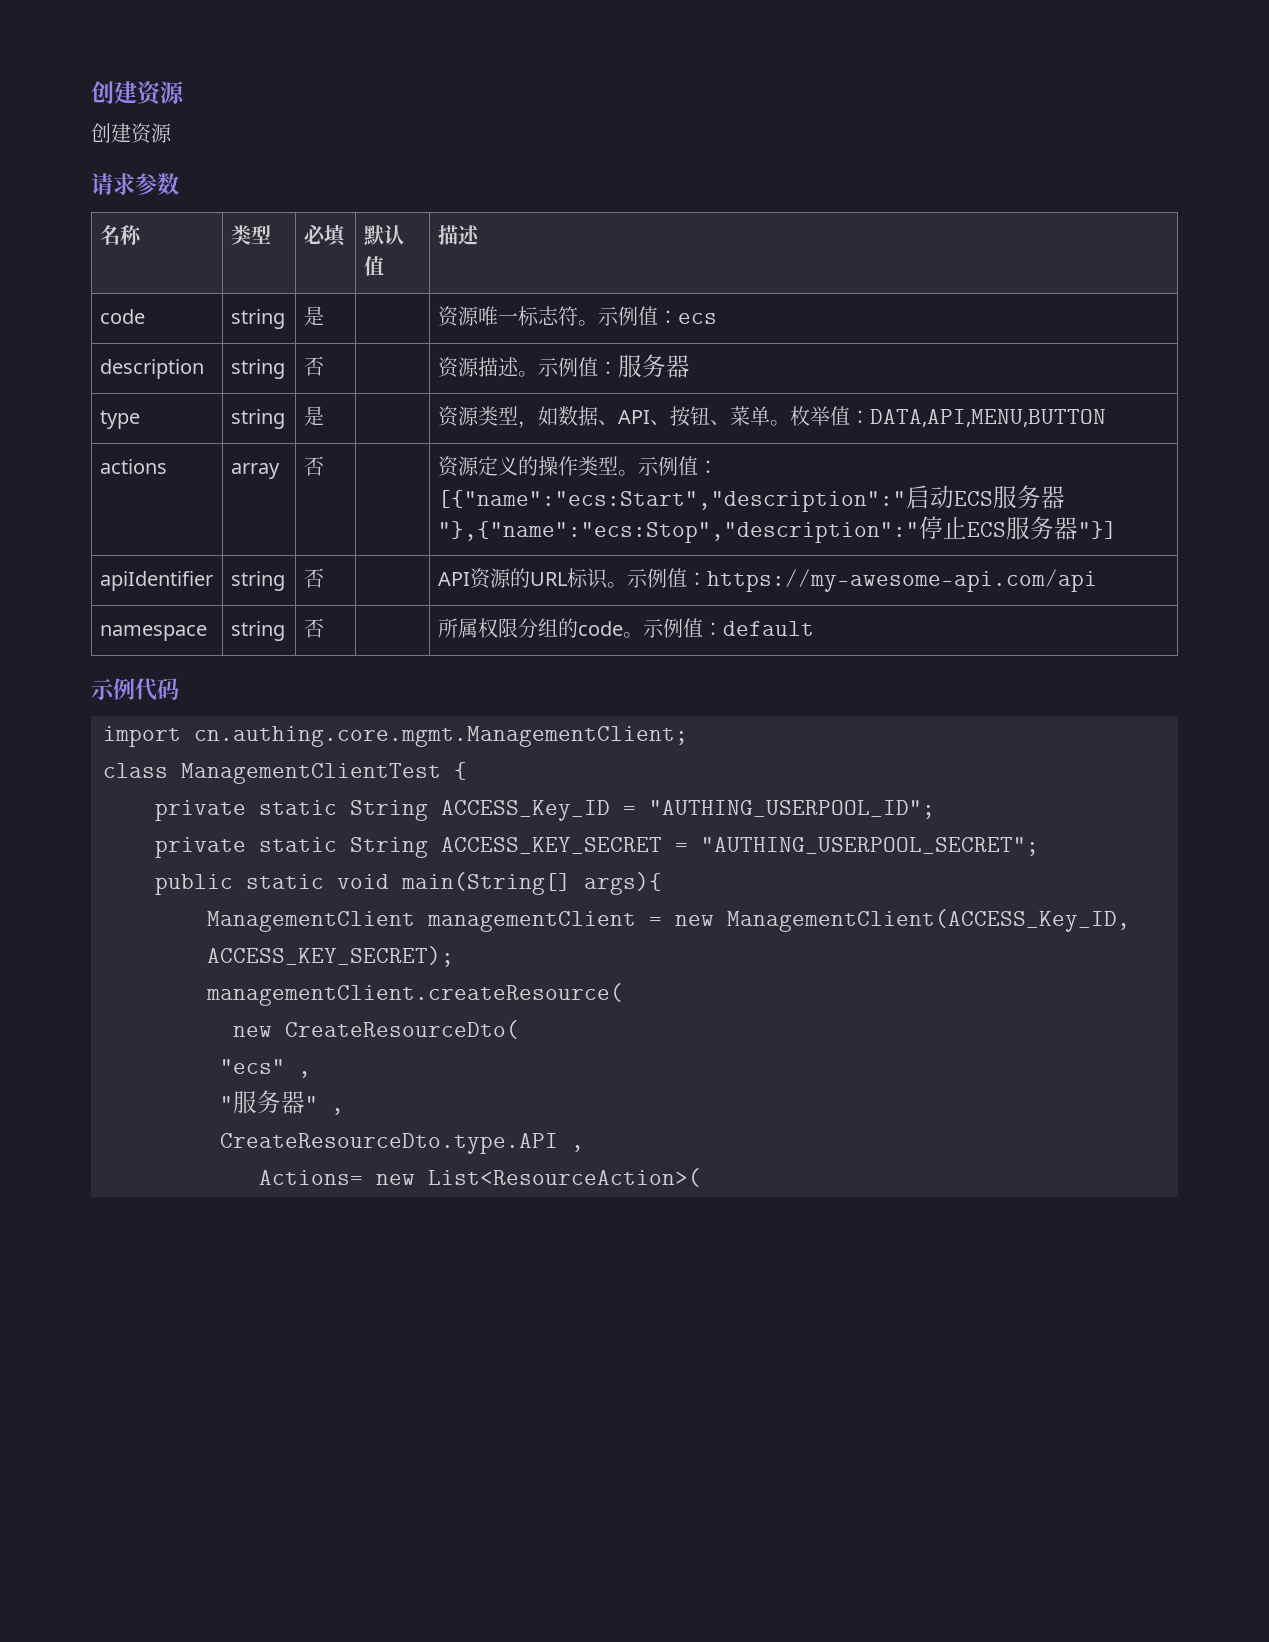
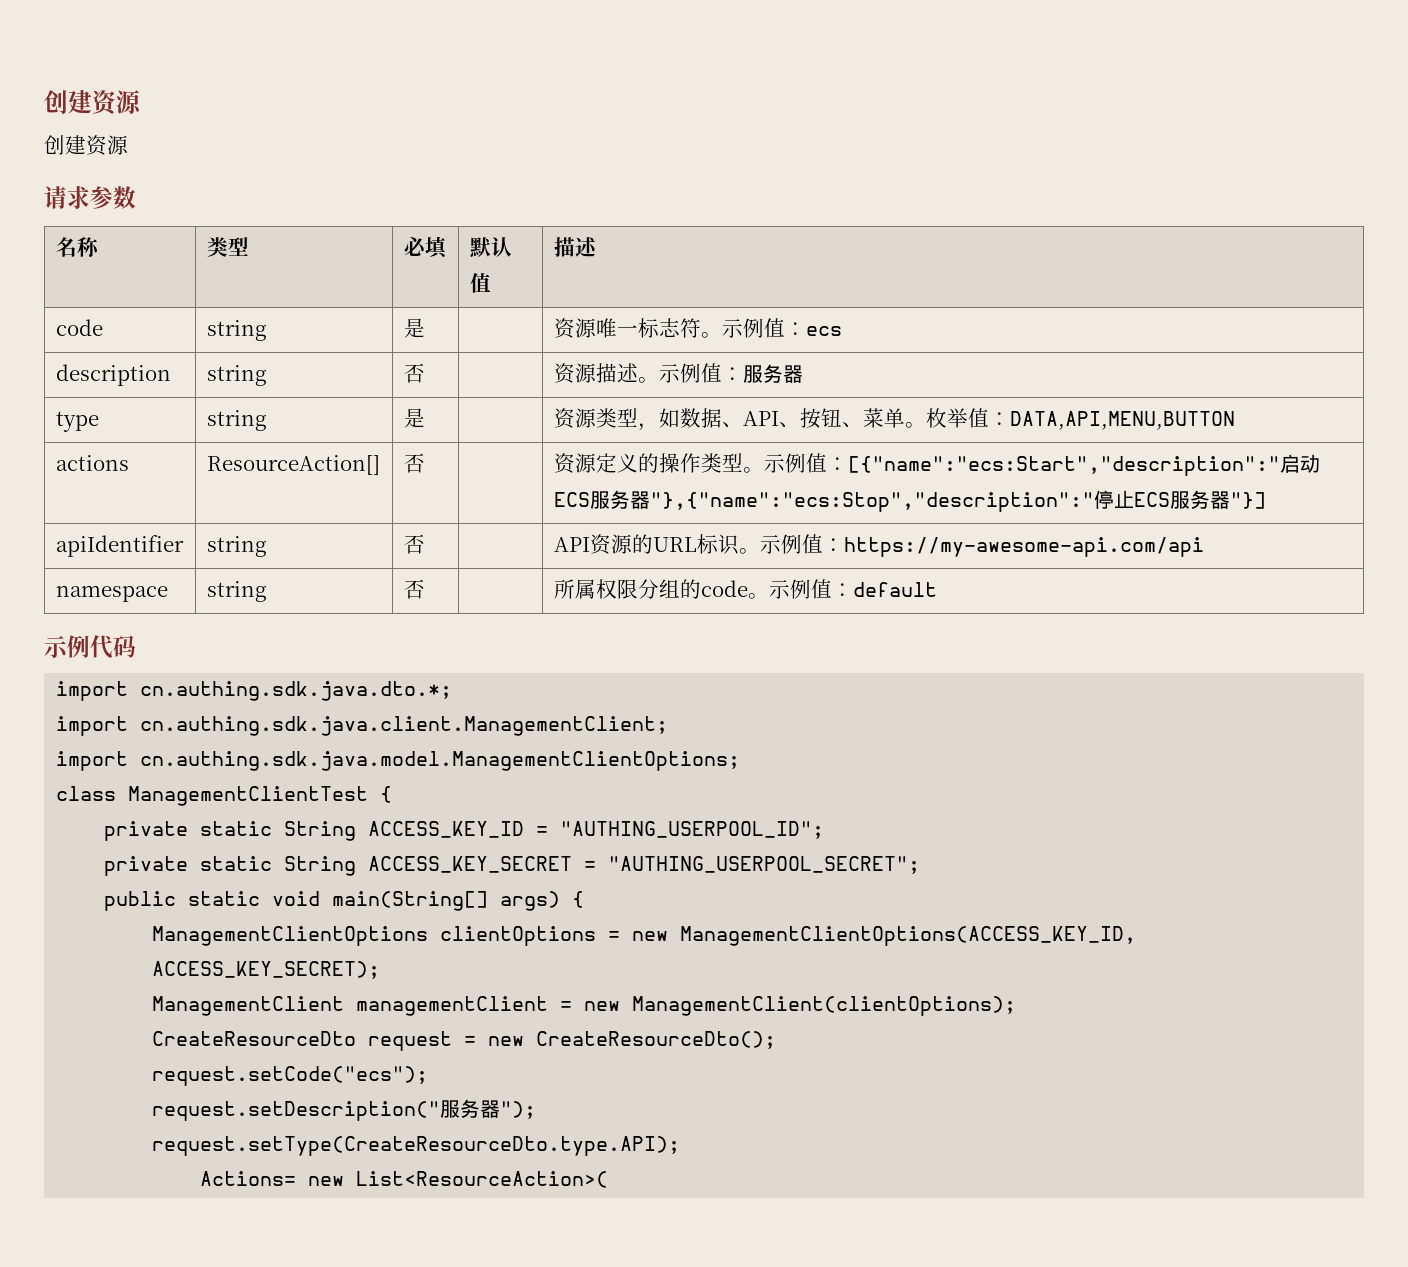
- actions | array | 否 | | 资源定义的操作类型。示例值：[{"name":"ecs:Start","description":"启动ECS服务器"},{"name":"ecs:Stop","description":"停止ECS服务器"}]
+ actions | ResourceAction[] | 否 | | 资源定义的操作类型。示例值：[{"name":"ecs:Start","description":"启动ECS服务器"},{"name":"ecs:Stop","description":"停止ECS服务器"}]
- import cn.authing.core.mgmt.ManagementClient;
+ import cn.authing.sdk.java.dto.*;
+ import cn.authing.sdk.java.client.ManagementClient;
+ import cn.authing.sdk.java.model.ManagementClientOptions;
- private static String ACCESS_Key_ID = "AUTHING_USERPOOL_ID";
+ private static String ACCESS_KEY_ID = "AUTHING_USERPOOL_ID";
- public static void main(String[] args){
- ManagementClient managementClient = new ManagementClient(ACCESS_Key_ID, ACCESS_KEY_SECRET);
- managementClient.createResource(
- new CreateResourceDto(
- "ecs" ,
- "服务器" ,
- CreateResourceDto.type.API ,
+ public static void main(String[] args) {
+ ManagementClientOptions clientOptions = new ManagementClientOptions(ACCESS_KEY_ID, ACCESS_KEY_SECRET);
+ ManagementClient managementClient = new ManagementClient(clientOptions);
+ CreateResourceDto request = new CreateResourceDto();
+ request.setCode("ecs");
+ request.setDescription("服务器");
+ request.setType(CreateResourceDto.type.API);

